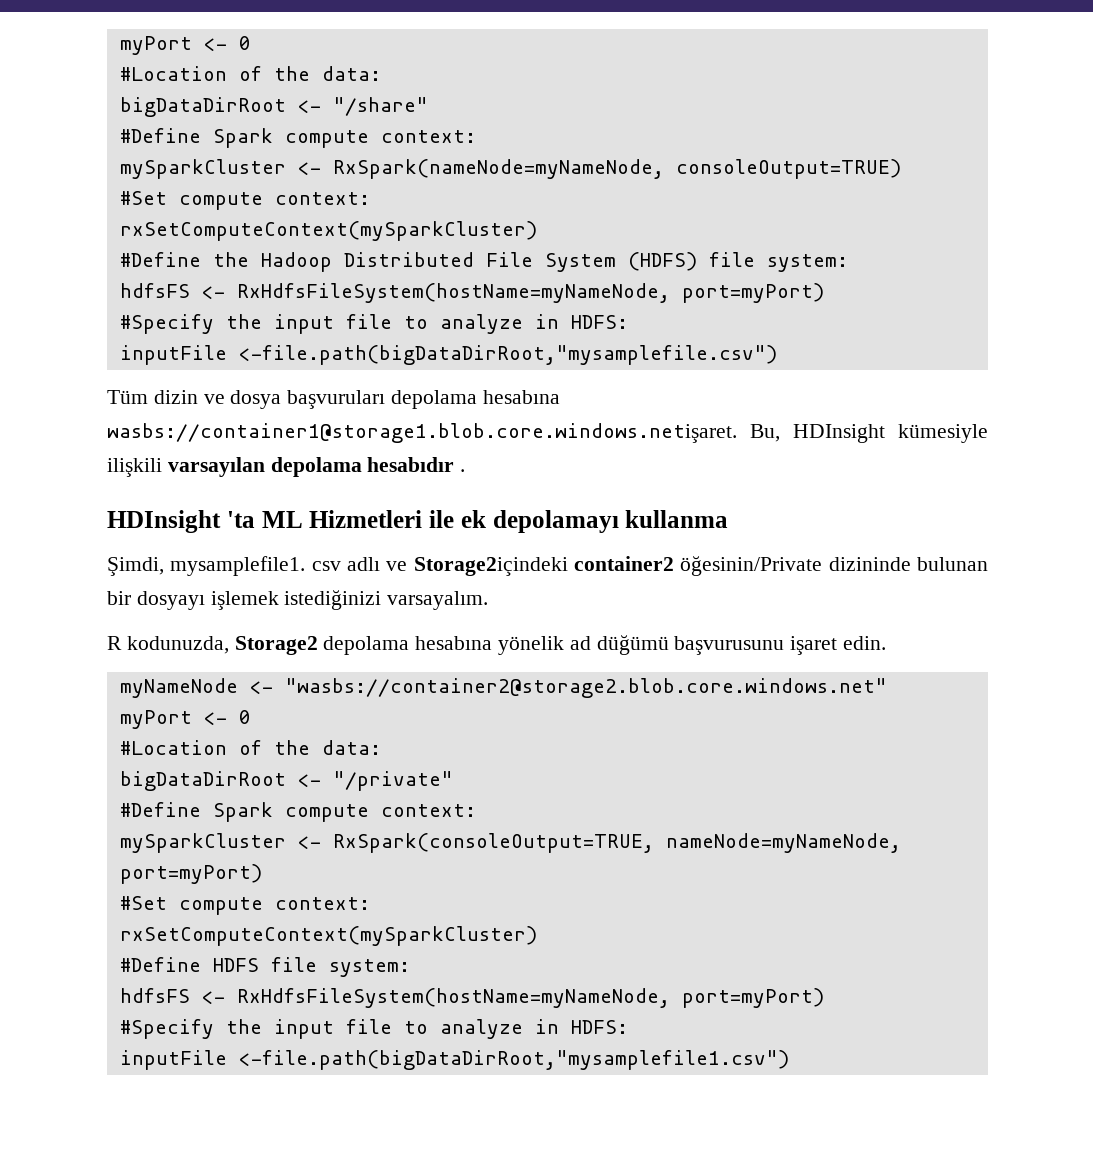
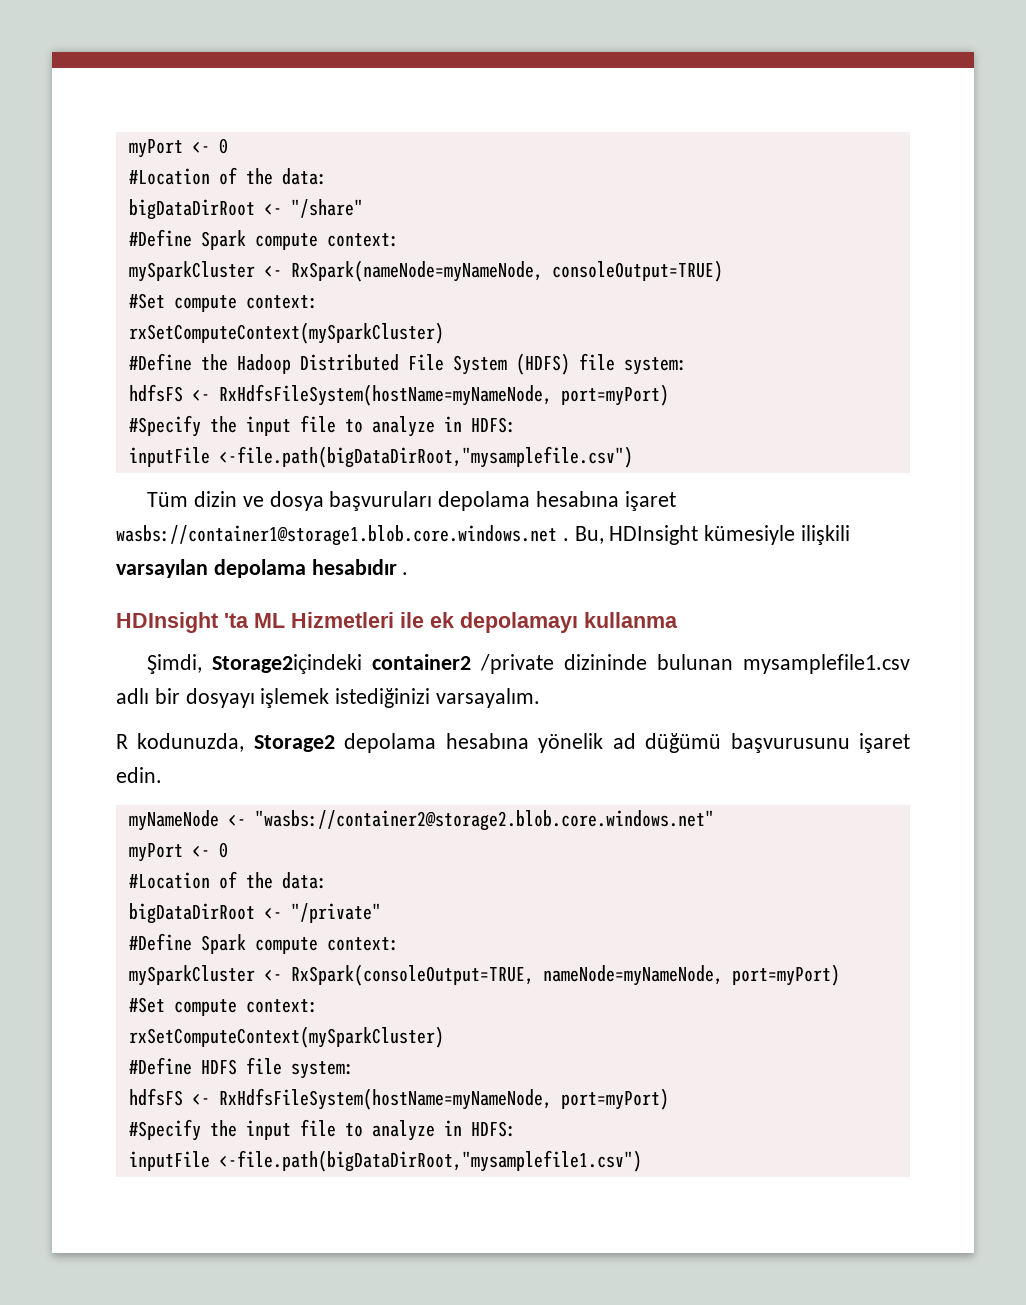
- Tüm dizin ve dosya başvuruları depolama hesabına wasbs://container1@storage1.blob.core.windows.netişaret. Bu, HDInsight kümesiyle ilişkili varsayılan depolama hesabıdır .
+ Tüm dizin ve dosya başvuruları depolama hesabına işaret wasbs://container1@storage1.blob.core.windows.net . Bu, HDInsight kümesiyle ilişkili varsayılan depolama hesabıdır .
- Şimdi, mysamplefile1. csv adlı ve Storage2içindeki container2 öğesinin/Private dizininde bulunan bir dosyayı işlemek istediğinizi varsayalım.
+ Şimdi, Storage2içindeki container2 /private dizininde bulunan mysamplefile1.csv adlı bir dosyayı işlemek istediğinizi varsayalım.

